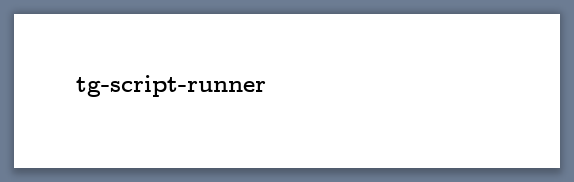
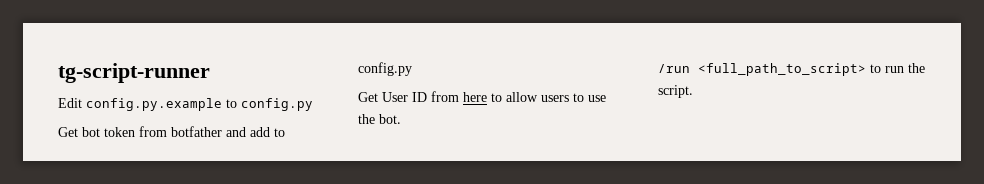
+ Edit config.py.example to config.py
+ Get bot token from botfather and add to config.py
+ Get User ID from here to allow users to use the bot.
+ /run <full_path_to_script> to run the script.

